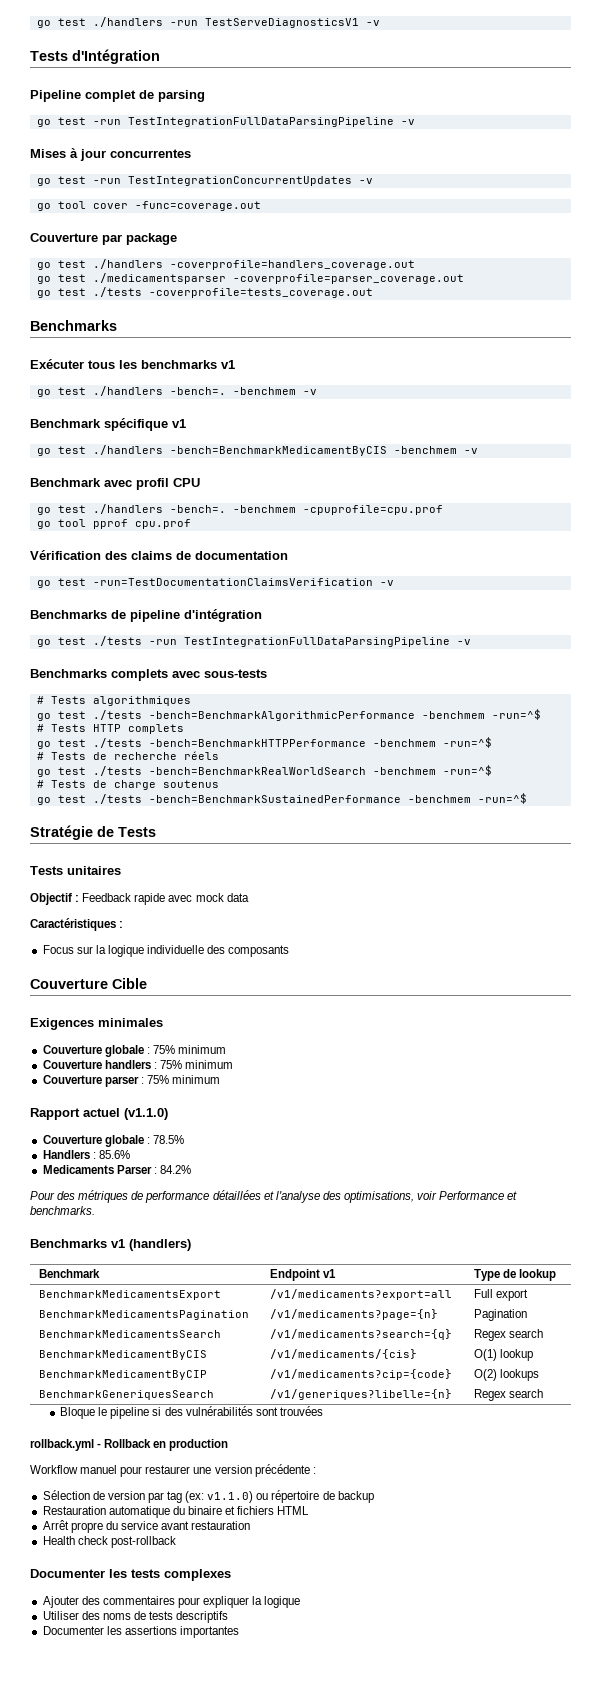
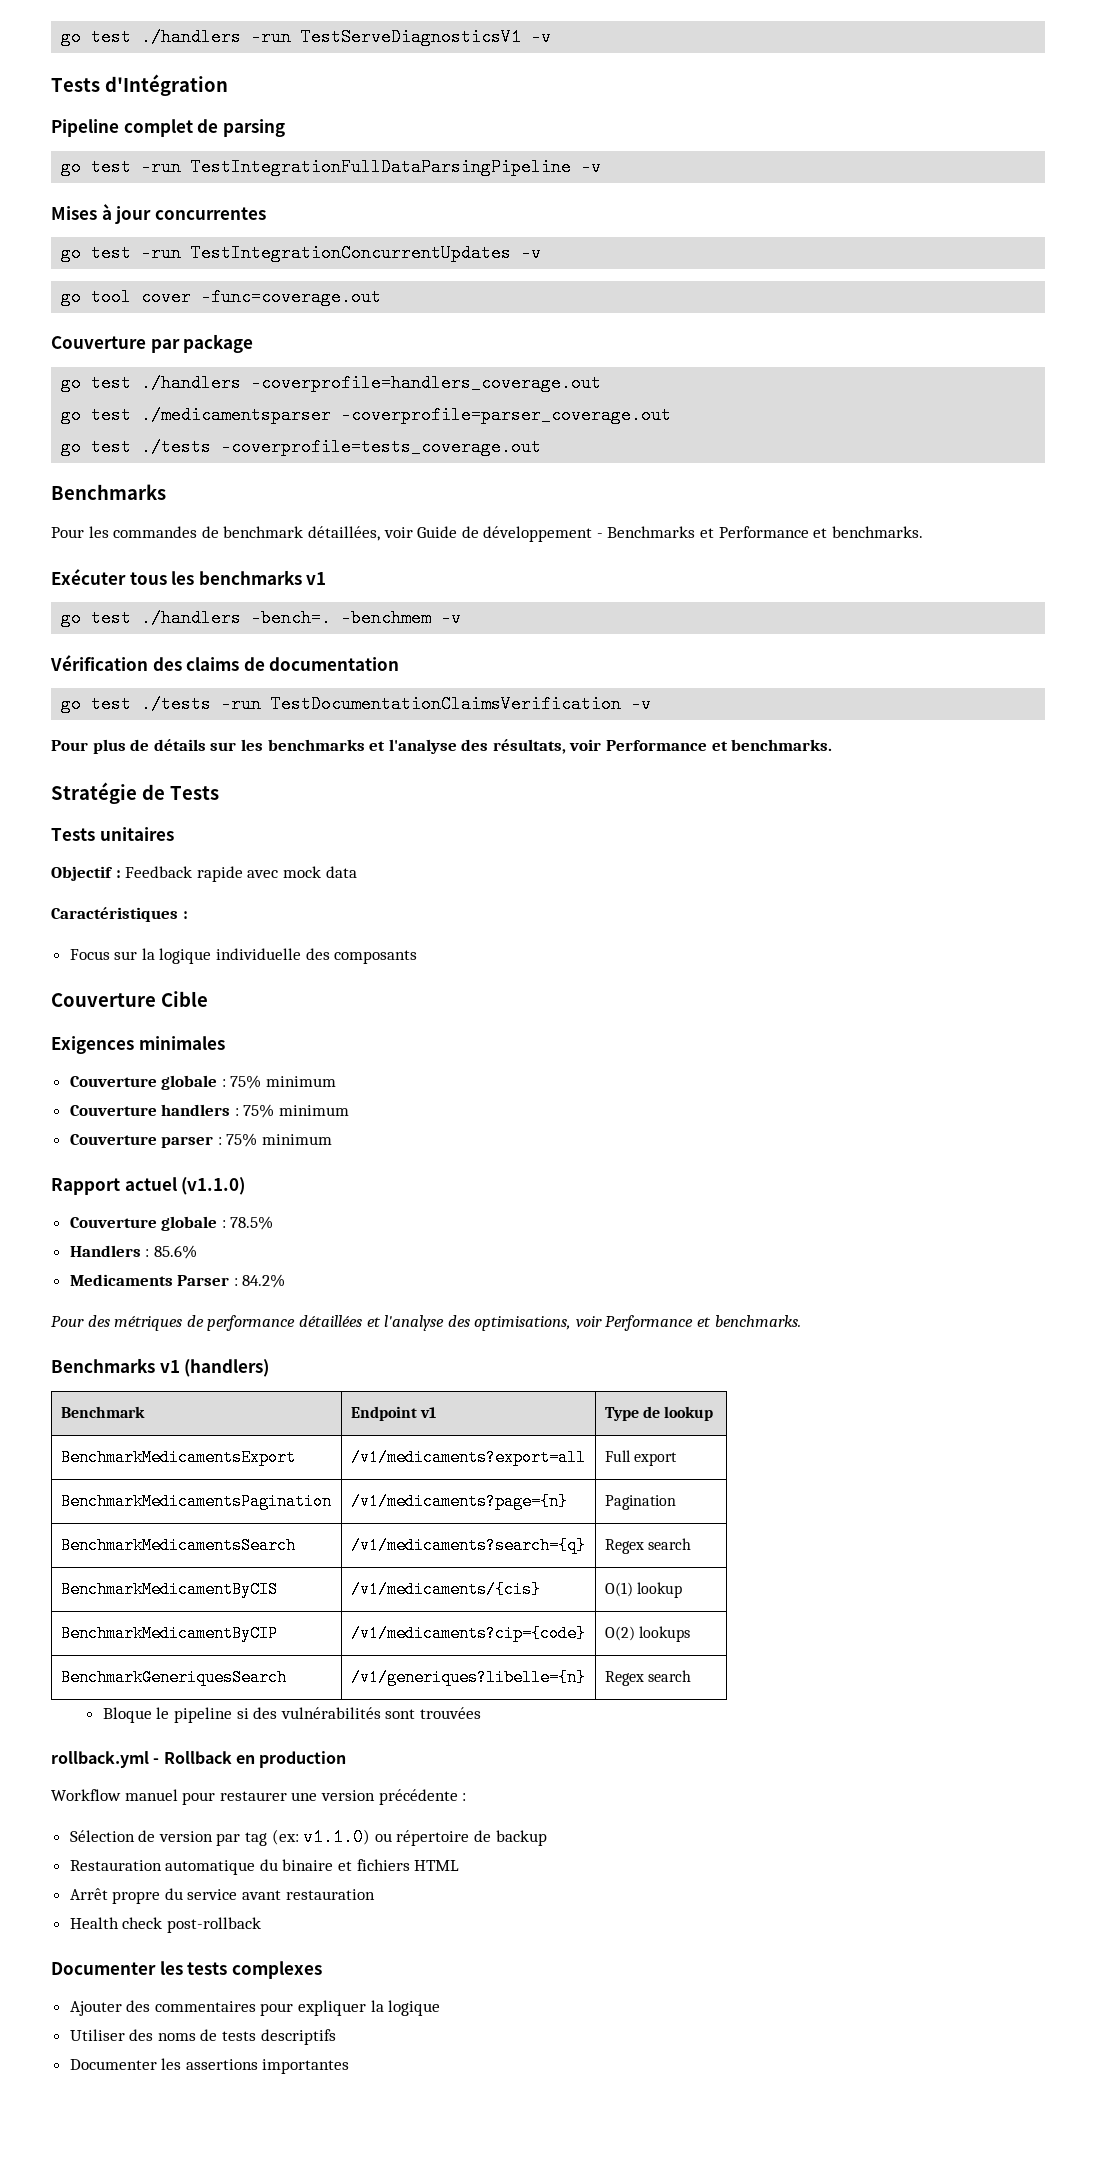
+ Pour les commandes de benchmark détaillées, voir Guide de développement - Benchmarks et Performance et benchmarks.
- Benchmark spécifique v1
- go test ./handlers -bench=BenchmarkMedicamentByCIS -benchmem -v
- Benchmark avec profil CPU
- go test ./handlers -bench=. -benchmem -cpuprofile=cpu.prof
- go tool pprof cpu.prof
- go test -run=TestDocumentationClaimsVerification -v
- Benchmarks de pipeline d'intégration
- go test ./tests -run TestIntegrationFullDataParsingPipeline -v
- Benchmarks complets avec sous-tests
- # Tests algorithmiques
- go test ./tests -bench=BenchmarkAlgorithmicPerformance -benchmem -run=^$
- # Tests HTTP complets
- go test ./tests -bench=BenchmarkHTTPPerformance -benchmem -run=^$
- # Tests de recherche réels
- go test ./tests -bench=BenchmarkRealWorldSearch -benchmem -run=^$
- # Tests de charge soutenus
- go test ./tests -bench=BenchmarkSustainedPerformance -benchmem -run=^$
+ go test ./tests -run TestDocumentationClaimsVerification -v
+ Pour plus de détails sur les benchmarks et l'analyse des résultats, voir Performance et benchmarks.

